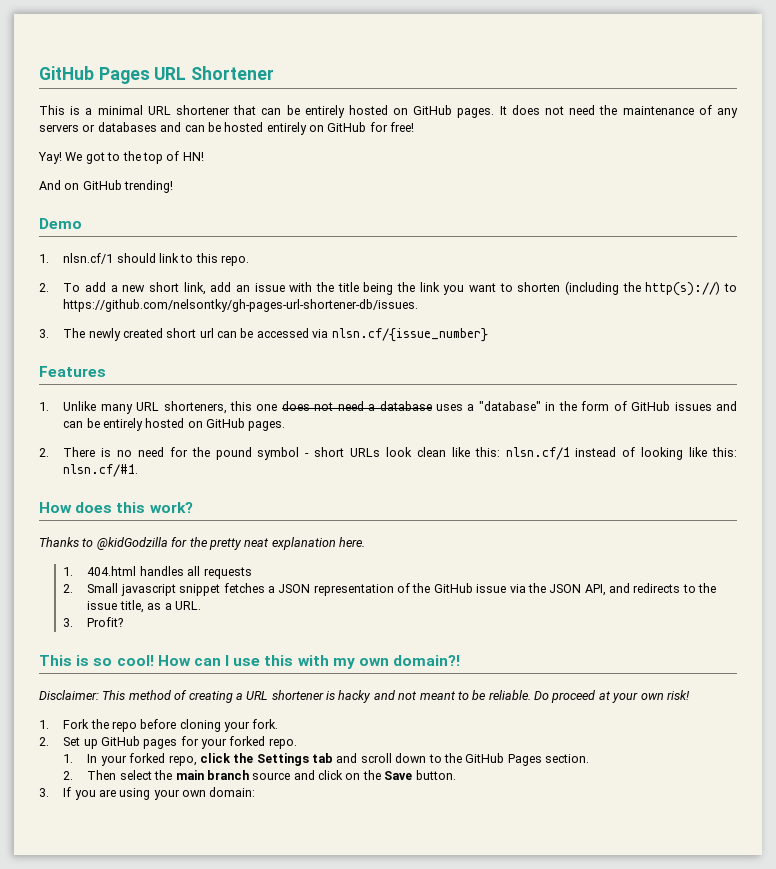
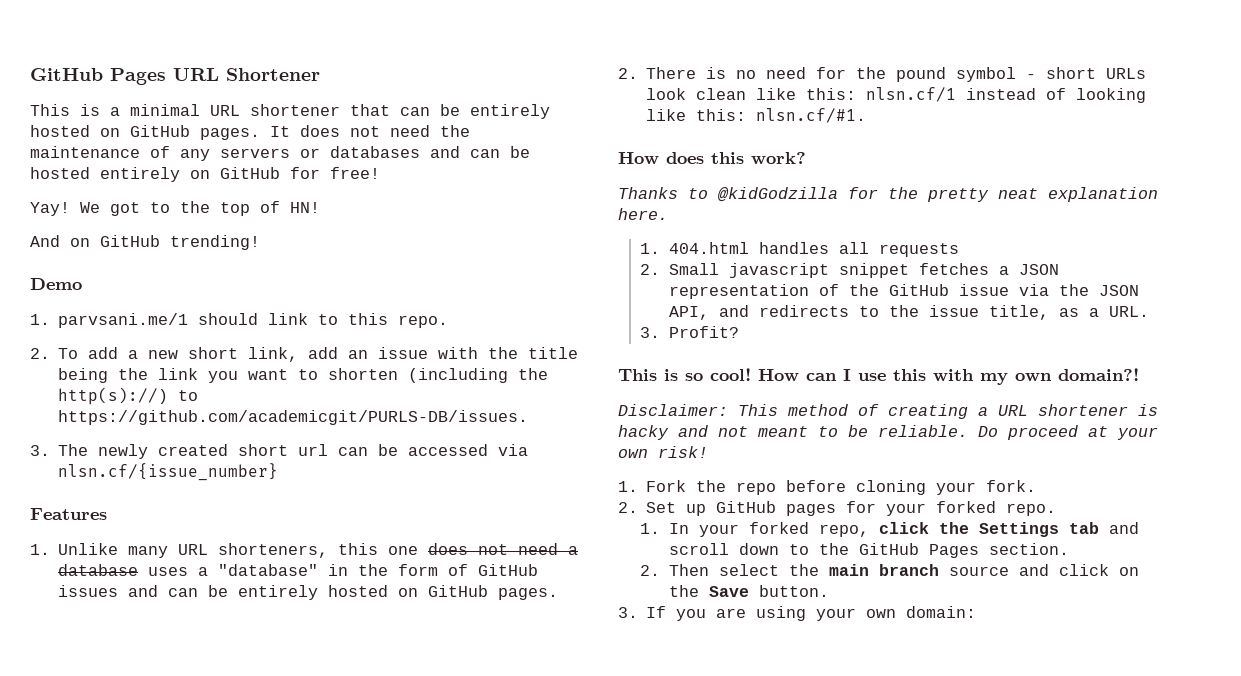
- 1. nlsn.cf/1 should link to this repo.
+ 1. parvsani.me/1 should link to this repo.
- 2. To add a new short link, add an issue with the title being the link you want to shorten (including the http(s)://) to https://github.com/nelsontky/gh-pages-url-shortener-db/issues.
+ 2. To add a new short link, add an issue with the title being the link you want to shorten (including the http(s)://) to https://github.com/academicgit/PURLS-DB/issues.

